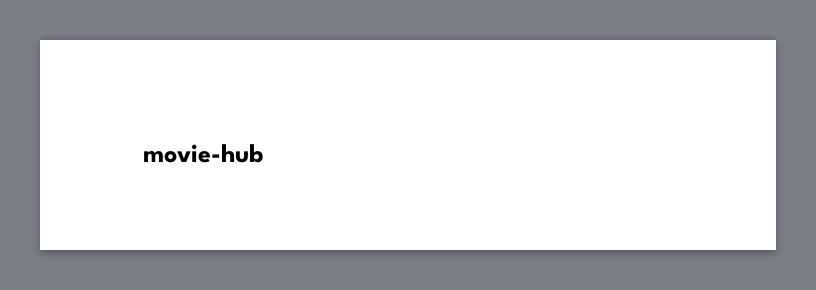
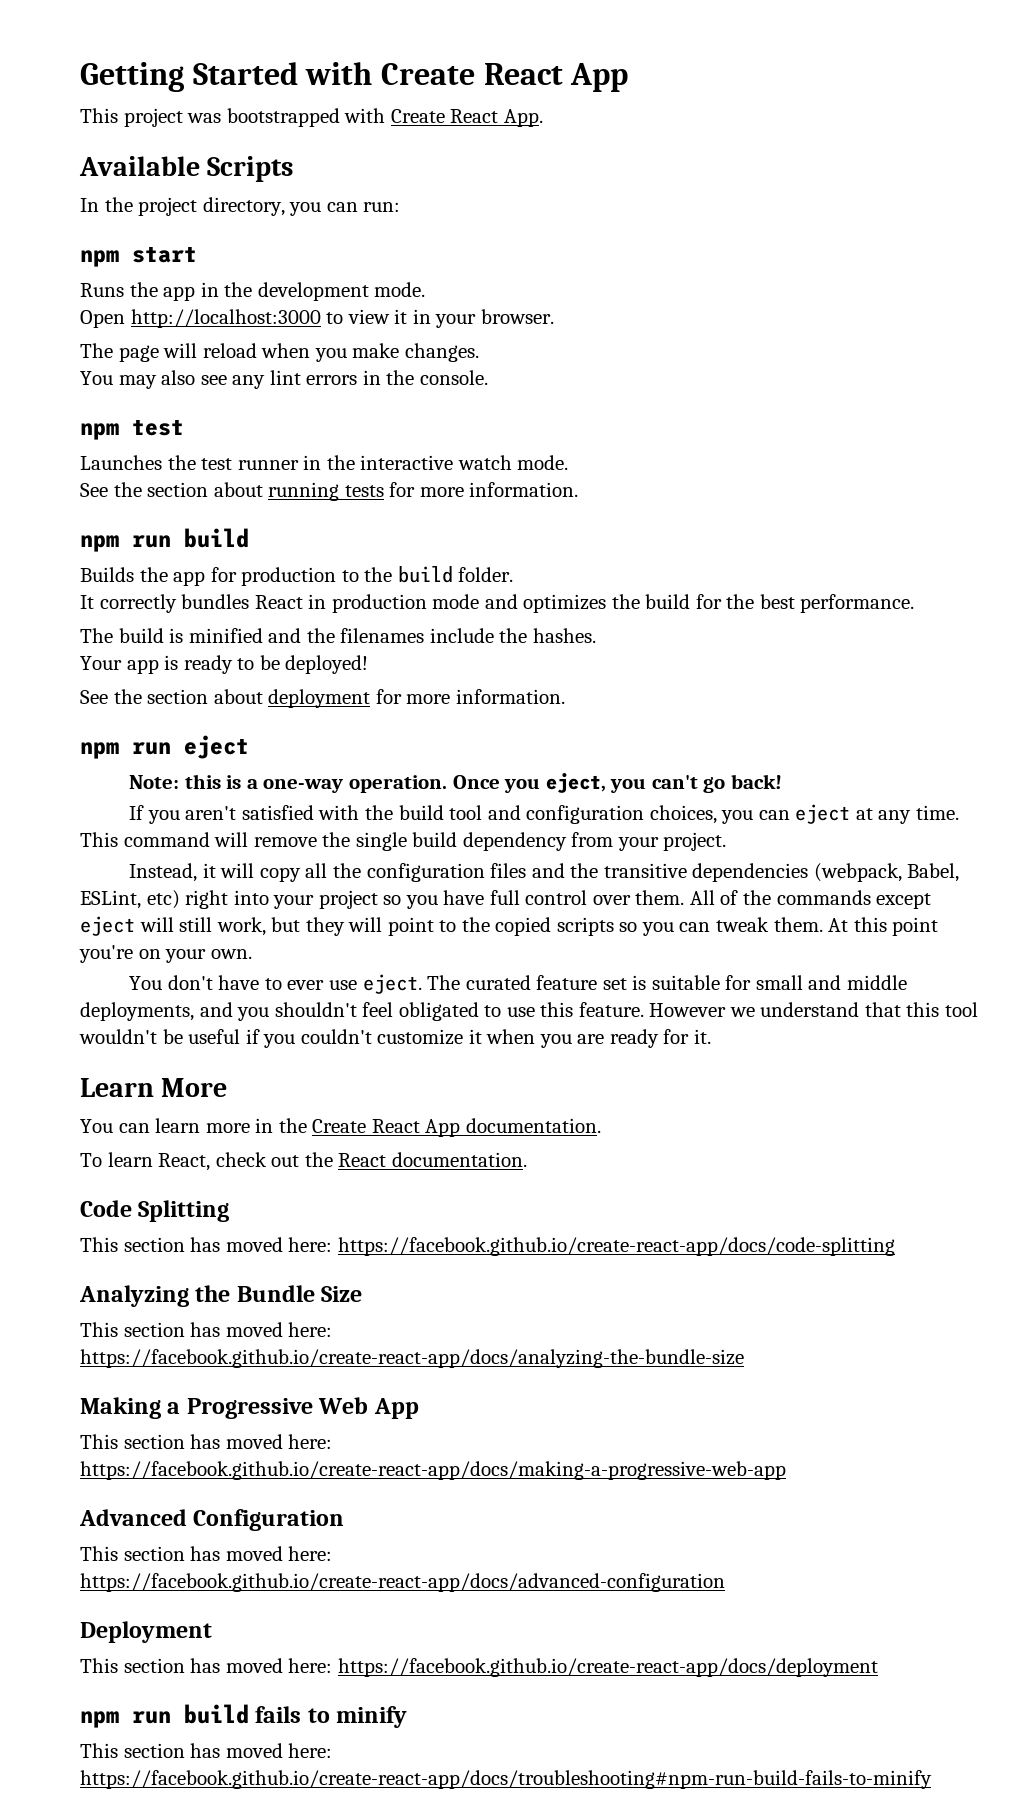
- movie-hub
+ Getting Started with Create React App
+ This project was bootstrapped with Create React App.
+ Available Scripts
+ In the project directory, you can run:
+ npm start
+ Runs the app in the development mode.
+ Open http://localhost:3000 to view it in your browser.
+ The page will reload when you make changes.
+ You may also see any lint errors in the console.
+ npm test
+ Launches the test runner in the interactive watch mode.
+ See the section about running tests for more information.
+ npm run build
+ Builds the app for production to the build folder.
+ It correctly bundles React in production mode and optimizes the build for the best performance.
+ The build is minified and the filenames include the hashes.
+ Your app is ready to be deployed!
+ See the section about deployment for more information.
+ npm run eject
+ Note: this is a one-way operation. Once you eject, you can't go back!
+ If you aren't satisfied with the build tool and configuration choices, you can eject at any time. This command will remove the single build dependency from your project.
+ Instead, it will copy all the configuration files and the transitive dependencies (webpack, Babel, ESLint, etc) right into your project so you have full control over them. All of the commands except eject will still work, but they will point to the copied scripts so you can tweak them. At this point you're on your own.
+ You don't have to ever use eject. The curated feature set is suitable for small and middle deployments, and you shouldn't feel obligated to use this feature. However we understand that this tool wouldn't be useful if you couldn't customize it when you are ready for it.
+ Learn More
+ You can learn more in the Create React App documentation.
+ To learn React, check out the React documentation.
+ Code Splitting
+ This section has moved here: https://facebook.github.io/create-react-app/docs/code-splitting
+ Analyzing the Bundle Size
+ This section has moved here: https://facebook.github.io/create-react-app/docs/analyzing-the-bundle-size
+ Making a Progressive Web App
+ This section has moved here: https://facebook.github.io/create-react-app/docs/making-a-progressive-web-app
+ Advanced Configuration
+ This section has moved here: https://facebook.github.io/create-react-app/docs/advanced-configuration
+ Deployment
+ This section has moved here: https://facebook.github.io/create-react-app/docs/deployment
+ npm run build fails to minify
+ This section has moved here: https://facebook.github.io/create-react-app/docs/troubleshooting#npm-run-build-fails-to-minify

